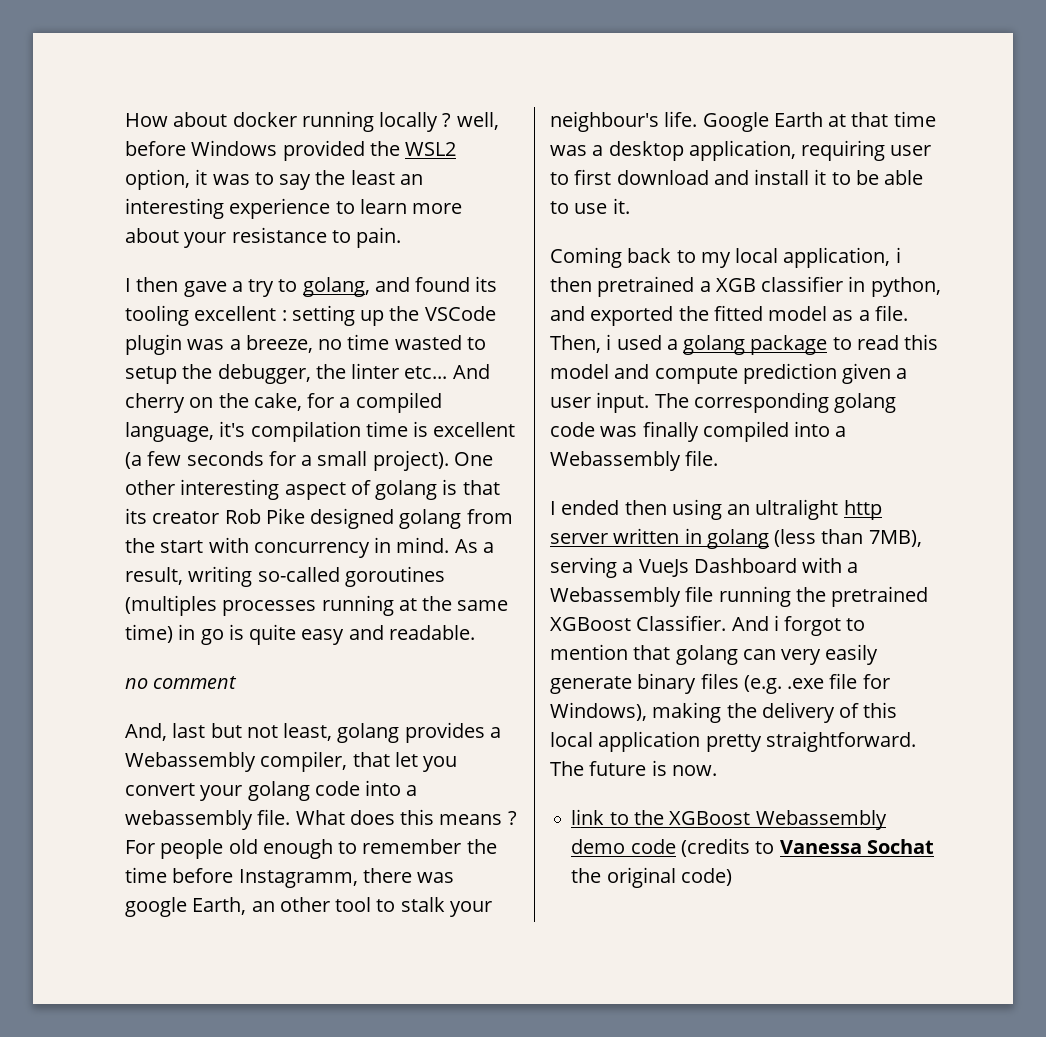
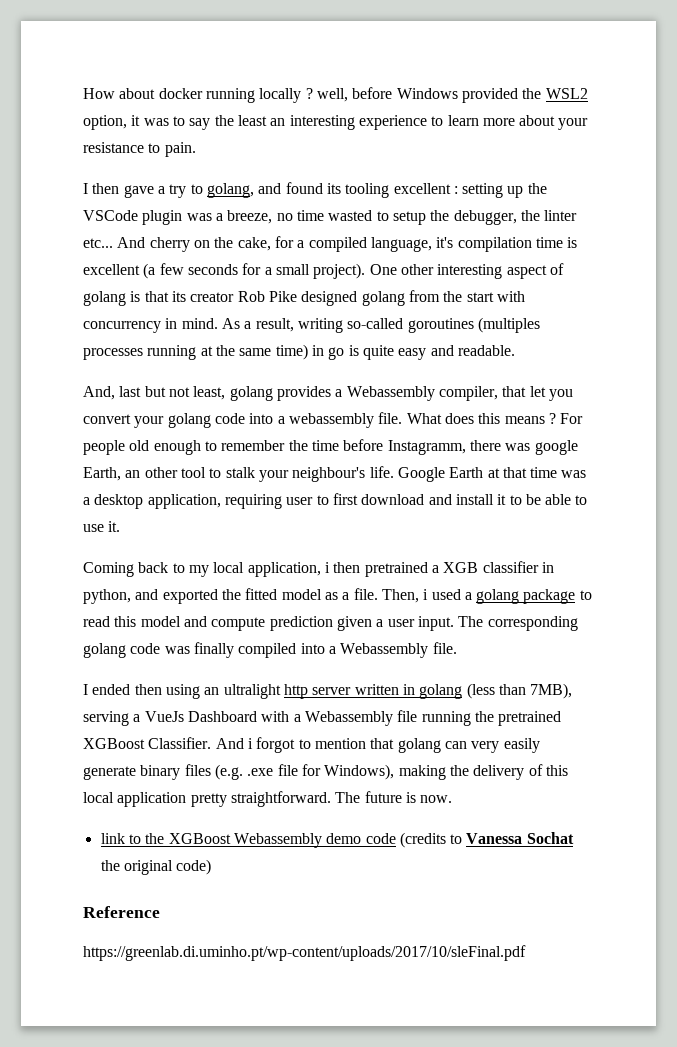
- no comment
+ Reference
+ https://greenlab.di.uminho.pt/wp-content/uploads/2017/10/sleFinal.pdf

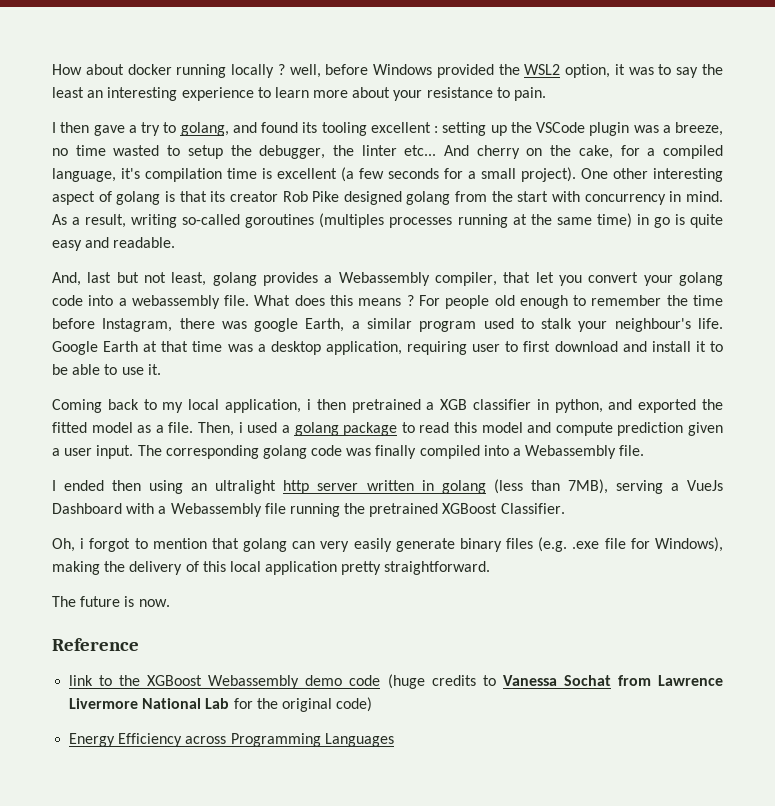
- For people old enough to remember the time before Instagramm, there was google Earth, an other tool to stalk your neighbour's life.
+ For people old enough to remember the time before Instagram, there was google Earth, a similar program used to stalk your neighbour's life.
- I ended then using an ultralight http server written in golang (less than 7MB), serving a VueJs Dashboard with a Webassembly file running the pretrained XGBoost Classifier. And i forgot to mention that golang can very easily generate binary files (e.g. .exe file for Windows), making the delivery of this local application pretty straightforward. The future is now.
+ I ended then using an ultralight http server written in golang (less than 7MB), serving a VueJs Dashboard with a Webassembly file running the pretrained XGBoost Classifier.
+ Oh, i forgot to mention that golang can very easily generate binary files (e.g. .exe file for Windows), making the delivery of this local application pretty straightforward.
+ The future is now.
+ Reference
- link to the XGBoost Webassembly demo code (credits to Vanessa Sochat the original code)
- Reference
- https://greenlab.di.uminho.pt/wp-content/uploads/2017/10/sleFinal.pdf
+ link to the XGBoost Webassembly demo code (huge credits to Vanessa Sochat from Lawrence Livermore National Lab for the original code)
+ Energy Efficiency across Programming Languages

